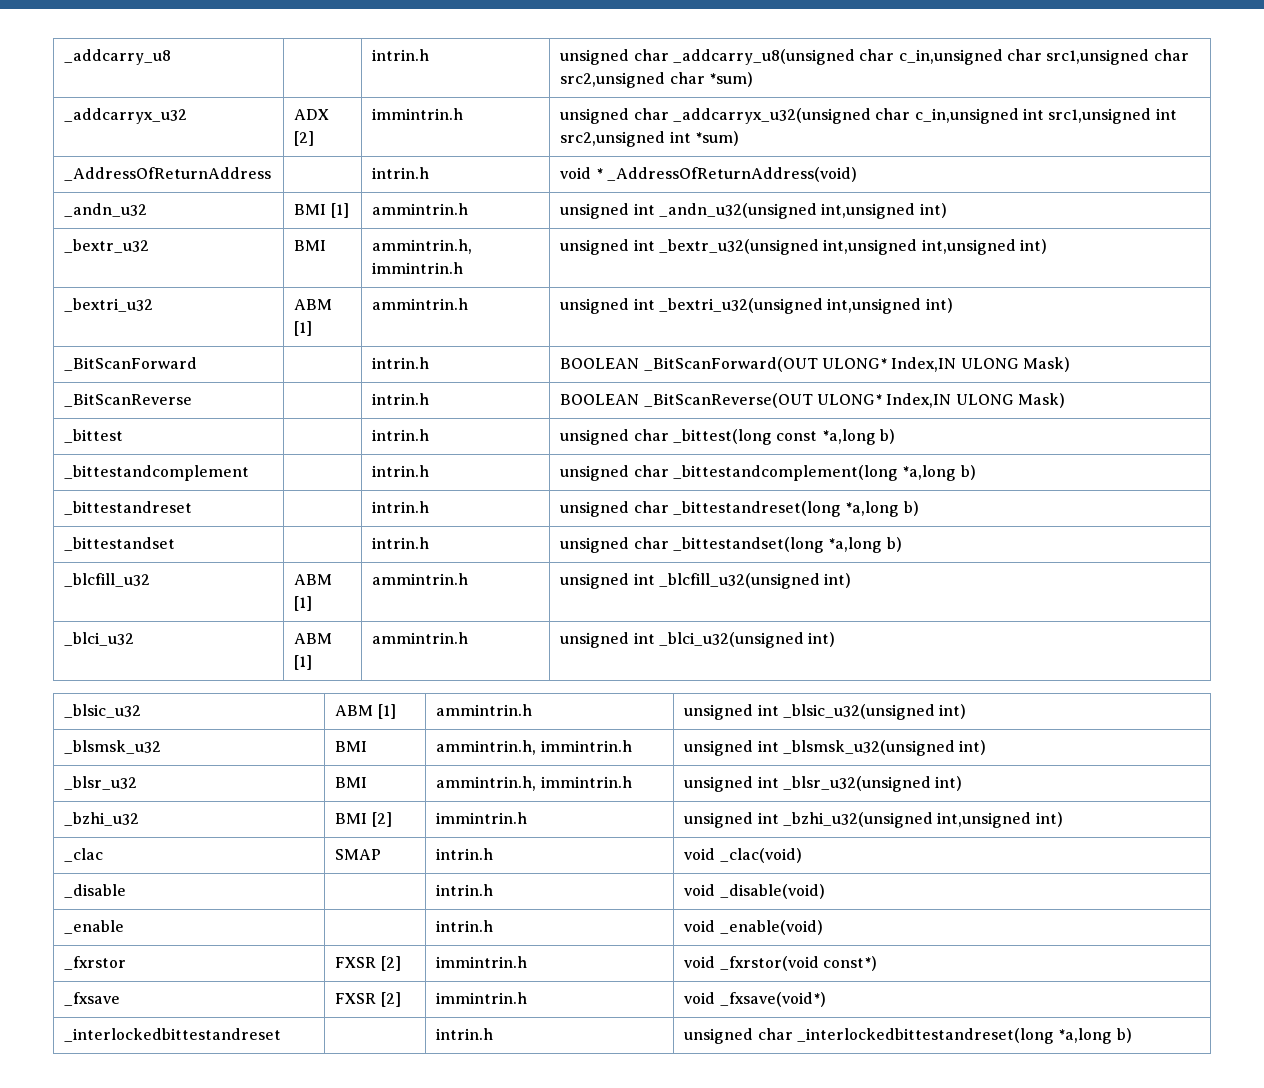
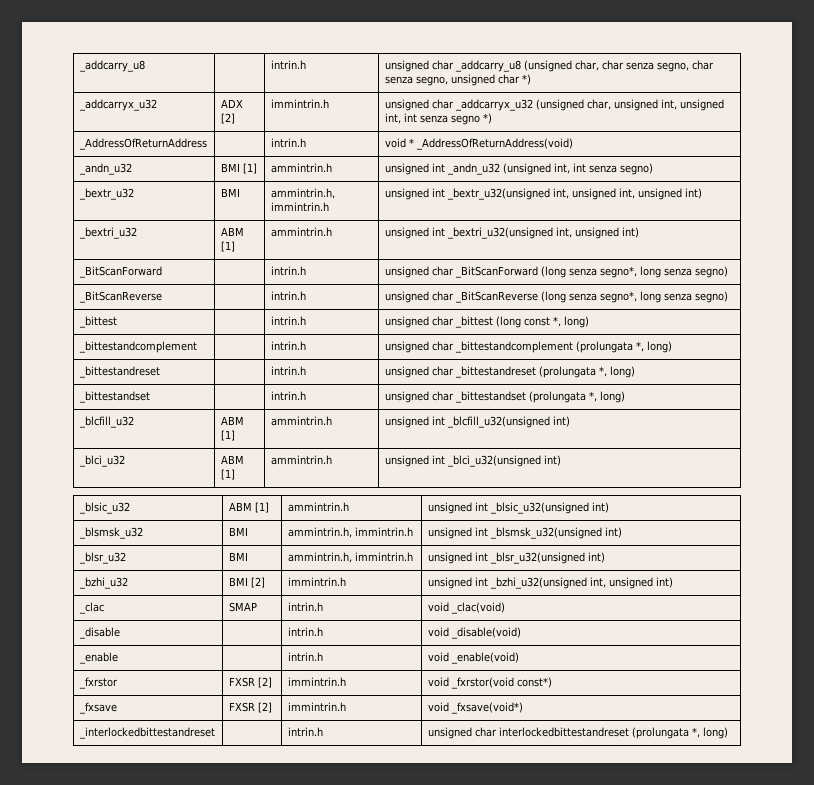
- _addcarry_u8 | | intrin.h | unsigned char _addcarry_u8(unsigned char c_in,unsigned char src1,unsigned char src2,unsigned char *sum)
+ _addcarry_u8 | | intrin.h | unsigned char _addcarry_u8 (unsigned char, char senza segno, char senza segno, unsigned char *)
- _addcarryx_u32 | ADX [2] | immintrin.h | unsigned char _addcarryx_u32(unsigned char c_in,unsigned int src1,unsigned int src2,unsigned int *sum)
+ _addcarryx_u32 | ADX [2] | immintrin.h | unsigned char _addcarryx_u32 (unsigned char, unsigned int, unsigned int, int senza segno *)
- _andn_u32 | BMI [1] | ammintrin.h | unsigned int _andn_u32(unsigned int,unsigned int)
+ _andn_u32 | BMI [1] | ammintrin.h | unsigned int _andn_u32 (unsigned int, int senza segno)
- _bextr_u32 | BMI | ammintrin.h, immintrin.h | unsigned int _bextr_u32(unsigned int,unsigned int,unsigned int)
+ _bextr_u32 | BMI | ammintrin.h, immintrin.h | unsigned int _bextr_u32(unsigned int, unsigned int, unsigned int)
- _bextri_u32 | ABM [1] | ammintrin.h | unsigned int _bextri_u32(unsigned int,unsigned int)
+ _bextri_u32 | ABM [1] | ammintrin.h | unsigned int _bextri_u32(unsigned int, unsigned int)
- _BitScanForward | | intrin.h | BOOLEAN _BitScanForward(OUT ULONG* Index,IN ULONG Mask)
- _BitScanReverse | | intrin.h | BOOLEAN _BitScanReverse(OUT ULONG* Index,IN ULONG Mask)
+ _BitScanForward | | intrin.h | unsigned char _BitScanForward (long senza segno*, long senza segno)
+ _BitScanReverse | | intrin.h | unsigned char _BitScanReverse (long senza segno*, long senza segno)
- _bittest | | intrin.h | unsigned char _bittest(long const *a,long b)
+ _bittest | | intrin.h | unsigned char _bittest (long const *, long)
- _bittestandcomplement | | intrin.h | unsigned char _bittestandcomplement(long *a,long b)
+ _bittestandcomplement | | intrin.h | unsigned char _bittestandcomplement (prolungata *, long)
- _bittestandreset | | intrin.h | unsigned char _bittestandreset(long *a,long b)
+ _bittestandreset | | intrin.h | unsigned char _bittestandreset (prolungata *, long)
- _bittestandset | | intrin.h | unsigned char _bittestandset(long *a,long b)
+ _bittestandset | | intrin.h | unsigned char _bittestandset (prolungata *, long)
- _bzhi_u32 | BMI [2] | immintrin.h | unsigned int _bzhi_u32(unsigned int,unsigned int)
+ _bzhi_u32 | BMI [2] | immintrin.h | unsigned int _bzhi_u32(unsigned int, unsigned int)
- _interlockedbittestandreset | | intrin.h | unsigned char _interlockedbittestandreset(long *a,long b)
+ _interlockedbittestandreset | | intrin.h | unsigned char interlockedbittestandreset (prolungata *, long)

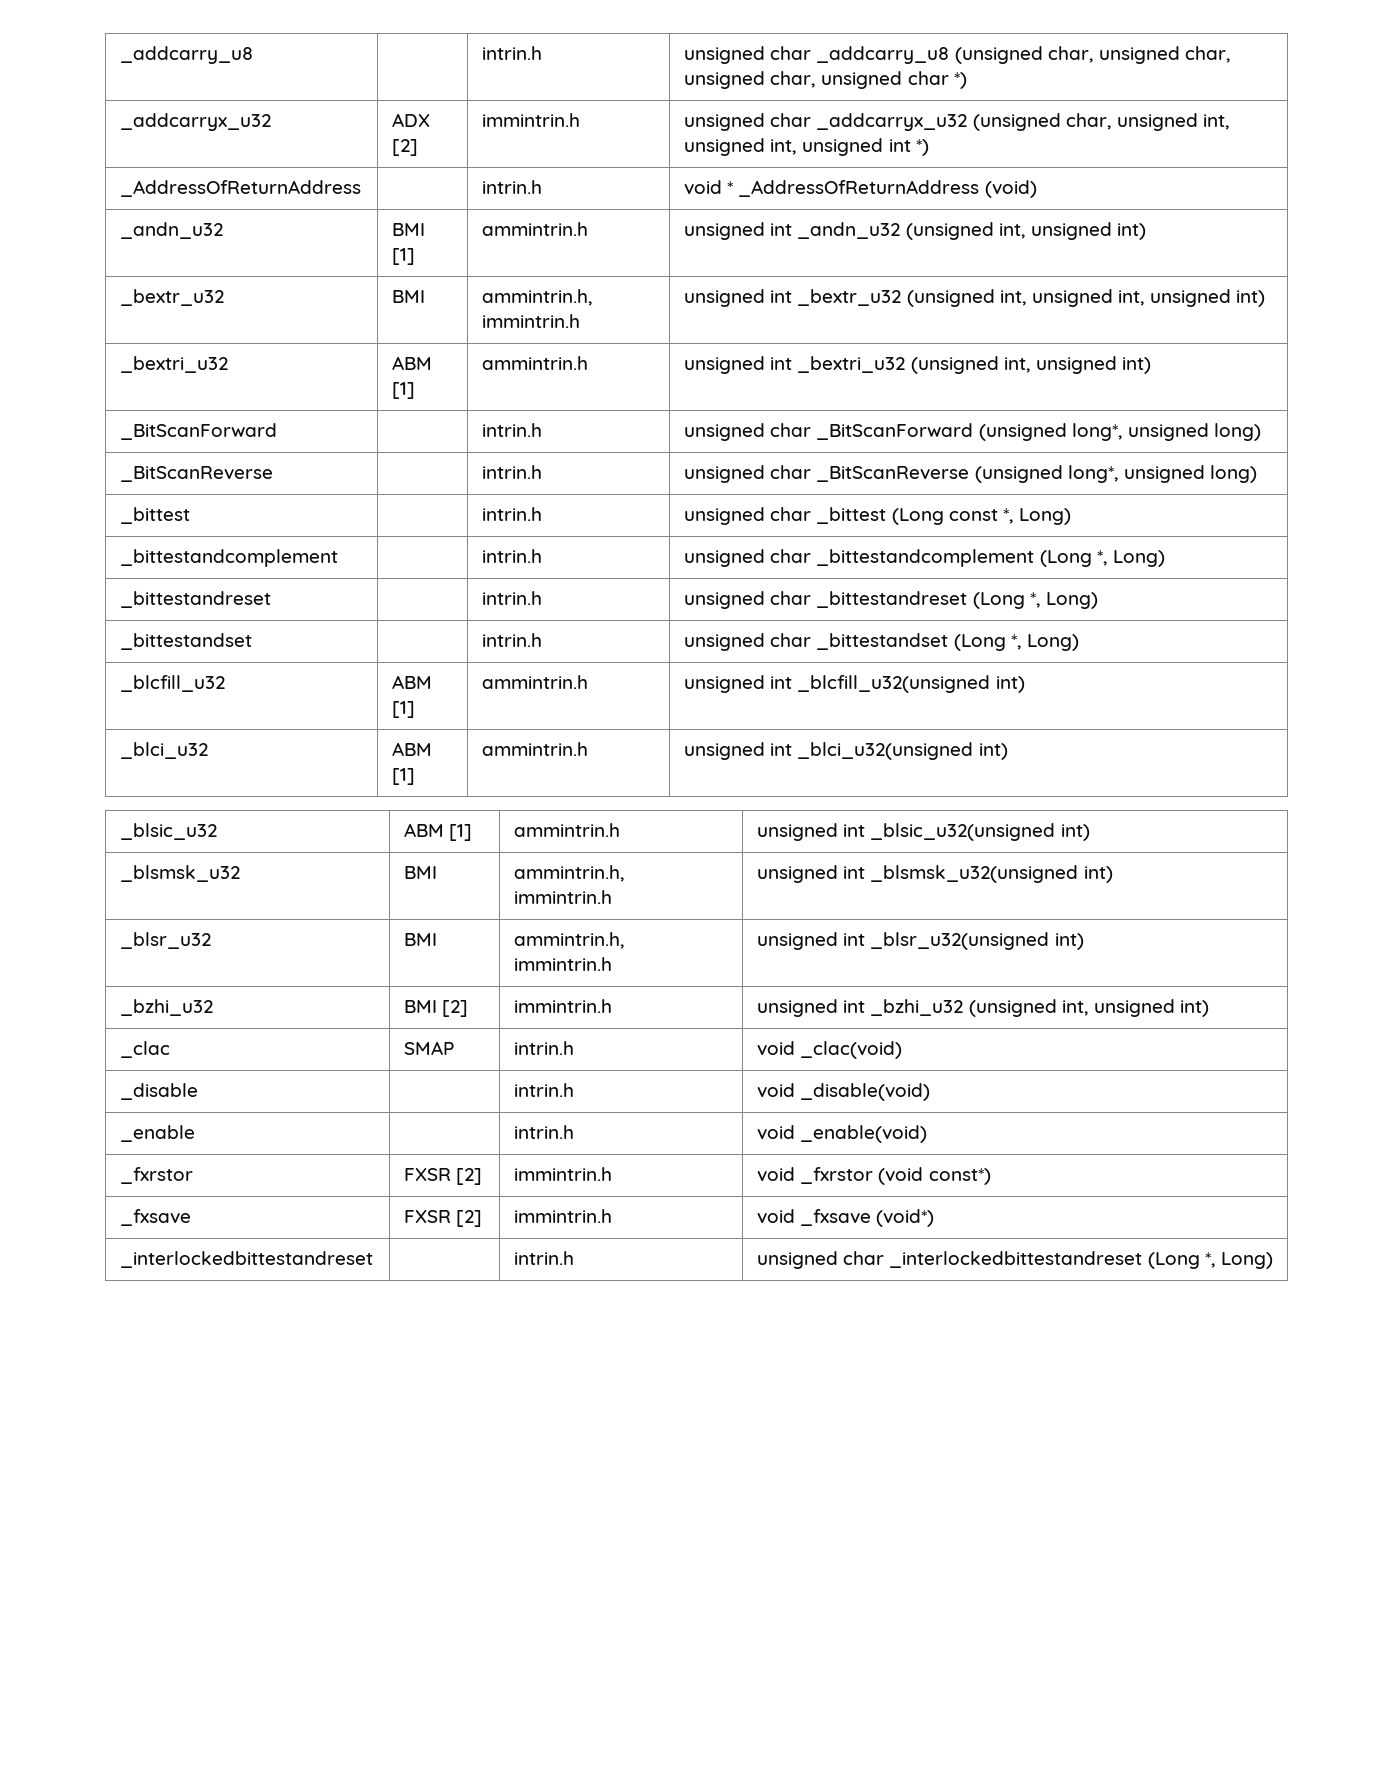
- _addcarry_u8 | | intrin.h | unsigned char _addcarry_u8 (unsigned char, char senza segno, char senza segno, unsigned char *)
+ _addcarry_u8 | | intrin.h | unsigned char _addcarry_u8 (unsigned char, unsigned char, unsigned char, unsigned char *)
- _addcarryx_u32 | ADX [2] | immintrin.h | unsigned char _addcarryx_u32 (unsigned char, unsigned int, unsigned int, int senza segno *)
+ _addcarryx_u32 | ADX [2] | immintrin.h | unsigned char _addcarryx_u32 (unsigned char, unsigned int, unsigned int, unsigned int *)
- _AddressOfReturnAddress | | intrin.h | void * _AddressOfReturnAddress(void)
+ _AddressOfReturnAddress | | intrin.h | void * _AddressOfReturnAddress (void)
- _andn_u32 | BMI [1] | ammintrin.h | unsigned int _andn_u32 (unsigned int, int senza segno)
+ _andn_u32 | BMI [1] | ammintrin.h | unsigned int _andn_u32 (unsigned int, unsigned int)
- _bextr_u32 | BMI | ammintrin.h, immintrin.h | unsigned int _bextr_u32(unsigned int, unsigned int, unsigned int)
+ _bextr_u32 | BMI | ammintrin.h, immintrin.h | unsigned int _bextr_u32 (unsigned int, unsigned int, unsigned int)
- _bextri_u32 | ABM [1] | ammintrin.h | unsigned int _bextri_u32(unsigned int, unsigned int)
+ _bextri_u32 | ABM [1] | ammintrin.h | unsigned int _bextri_u32 (unsigned int, unsigned int)
- _BitScanForward | | intrin.h | unsigned char _BitScanForward (long senza segno*, long senza segno)
+ _BitScanForward | | intrin.h | unsigned char _BitScanForward (unsigned long*, unsigned long)
- _BitScanReverse | | intrin.h | unsigned char _BitScanReverse (long senza segno*, long senza segno)
+ _BitScanReverse | | intrin.h | unsigned char _BitScanReverse (unsigned long*, unsigned long)
- _bittest | | intrin.h | unsigned char _bittest (long const *, long)
+ _bittest | | intrin.h | unsigned char _bittest (Long const *, Long)
- _bittestandcomplement | | intrin.h | unsigned char _bittestandcomplement (prolungata *, long)
+ _bittestandcomplement | | intrin.h | unsigned char _bittestandcomplement (Long *, Long)
- _bittestandreset | | intrin.h | unsigned char _bittestandreset (prolungata *, long)
+ _bittestandreset | | intrin.h | unsigned char _bittestandreset (Long *, Long)
- _bittestandset | | intrin.h | unsigned char _bittestandset (prolungata *, long)
+ _bittestandset | | intrin.h | unsigned char _bittestandset (Long *, Long)
- _bzhi_u32 | BMI [2] | immintrin.h | unsigned int _bzhi_u32(unsigned int, unsigned int)
+ _bzhi_u32 | BMI [2] | immintrin.h | unsigned int _bzhi_u32 (unsigned int, unsigned int)
- _fxrstor | FXSR [2] | immintrin.h | void _fxrstor(void const*)
+ _fxrstor | FXSR [2] | immintrin.h | void _fxrstor (void const*)
- _fxsave | FXSR [2] | immintrin.h | void _fxsave(void*)
+ _fxsave | FXSR [2] | immintrin.h | void _fxsave (void*)
- _interlockedbittestandreset | | intrin.h | unsigned char interlockedbittestandreset (prolungata *, long)
+ _interlockedbittestandreset | | intrin.h | unsigned char _interlockedbittestandreset (Long *, Long)

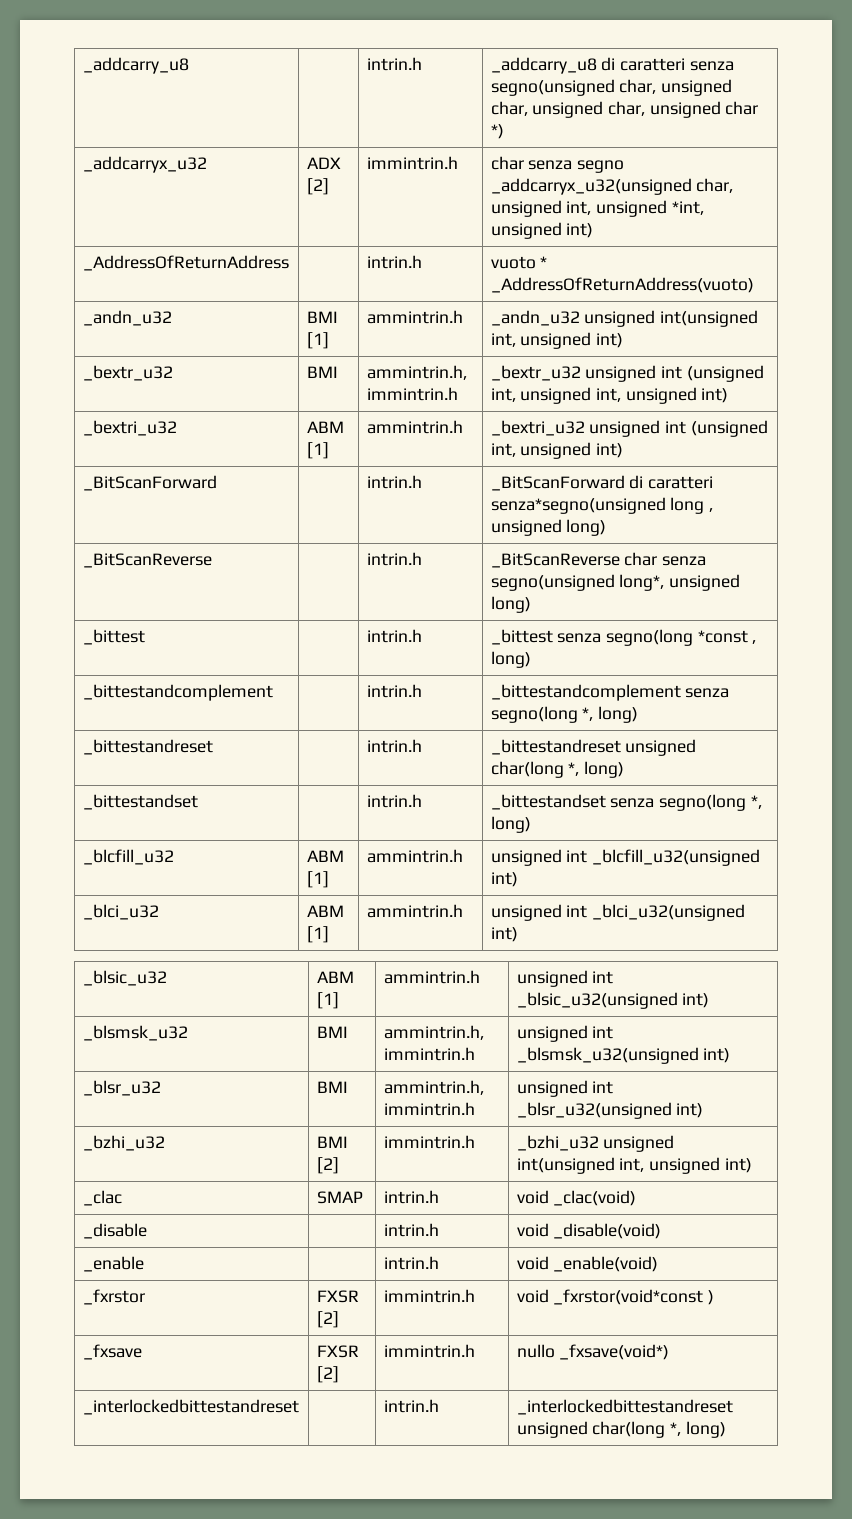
- _addcarry_u8 | | intrin.h | unsigned char _addcarry_u8 (unsigned char, unsigned char, unsigned char, unsigned char *)
+ _addcarry_u8 | | intrin.h | _addcarry_u8 di caratteri senza segno(unsigned char, unsigned char, unsigned char, unsigned char *)
- _addcarryx_u32 | ADX [2] | immintrin.h | unsigned char _addcarryx_u32 (unsigned char, unsigned int, unsigned int, unsigned int *)
- _AddressOfReturnAddress | | intrin.h | void * _AddressOfReturnAddress (void)
+ _addcarryx_u32 | ADX [2] | immintrin.h | char senza segno _addcarryx_u32(unsigned char, unsigned int, unsigned *int, unsigned int)
+ _AddressOfReturnAddress | | intrin.h | vuoto * _AddressOfReturnAddress(vuoto)
- _andn_u32 | BMI [1] | ammintrin.h | unsigned int _andn_u32 (unsigned int, unsigned int)
+ _andn_u32 | BMI [1] | ammintrin.h | _andn_u32 unsigned int(unsigned int, unsigned int)
- _bextr_u32 | BMI | ammintrin.h, immintrin.h | unsigned int _bextr_u32 (unsigned int, unsigned int, unsigned int)
+ _bextr_u32 | BMI | ammintrin.h, immintrin.h | _bextr_u32 unsigned int (unsigned int, unsigned int, unsigned int)
- _bextri_u32 | ABM [1] | ammintrin.h | unsigned int _bextri_u32 (unsigned int, unsigned int)
+ _bextri_u32 | ABM [1] | ammintrin.h | _bextri_u32 unsigned int (unsigned int, unsigned int)
- _BitScanForward | | intrin.h | unsigned char _BitScanForward (unsigned long*, unsigned long)
+ _BitScanForward | | intrin.h | _BitScanForward di caratteri senza*segno(unsigned long , unsigned long)
- _BitScanReverse | | intrin.h | unsigned char _BitScanReverse (unsigned long*, unsigned long)
+ _BitScanReverse | | intrin.h | _BitScanReverse char senza segno(unsigned long*, unsigned long)
- _bittest | | intrin.h | unsigned char _bittest (Long const *, Long)
- _bittestandcomplement | | intrin.h | unsigned char _bittestandcomplement (Long *, Long)
- _bittestandreset | | intrin.h | unsigned char _bittestandreset (Long *, Long)
- _bittestandset | | intrin.h | unsigned char _bittestandset (Long *, Long)
+ _bittest | | intrin.h | _bittest senza segno(long *const , long)
+ _bittestandcomplement | | intrin.h | _bittestandcomplement senza segno(long *, long)
+ _bittestandreset | | intrin.h | _bittestandreset unsigned char(long *, long)
+ _bittestandset | | intrin.h | _bittestandset senza segno(long *, long)
- _bzhi_u32 | BMI [2] | immintrin.h | unsigned int _bzhi_u32 (unsigned int, unsigned int)
+ _bzhi_u32 | BMI [2] | immintrin.h | _bzhi_u32 unsigned int(unsigned int, unsigned int)
- _fxrstor | FXSR [2] | immintrin.h | void _fxrstor (void const*)
+ _fxrstor | FXSR [2] | immintrin.h | void _fxrstor(void*const )
- _fxsave | FXSR [2] | immintrin.h | void _fxsave (void*)
+ _fxsave | FXSR [2] | immintrin.h | nullo _fxsave(void*)
- _interlockedbittestandreset | | intrin.h | unsigned char _interlockedbittestandreset (Long *, Long)
+ _interlockedbittestandreset | | intrin.h | _interlockedbittestandreset unsigned char(long *, long)

